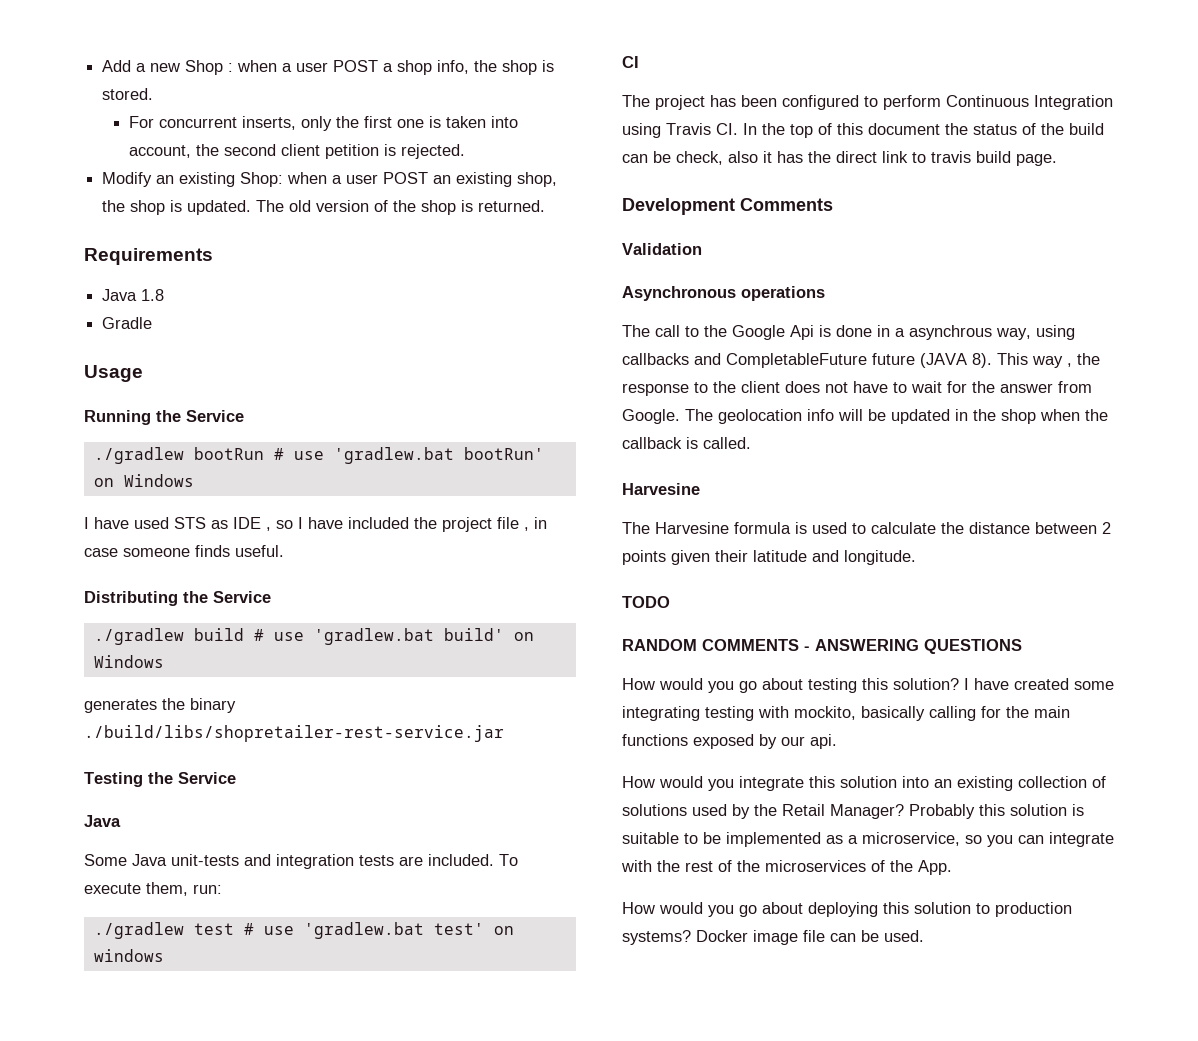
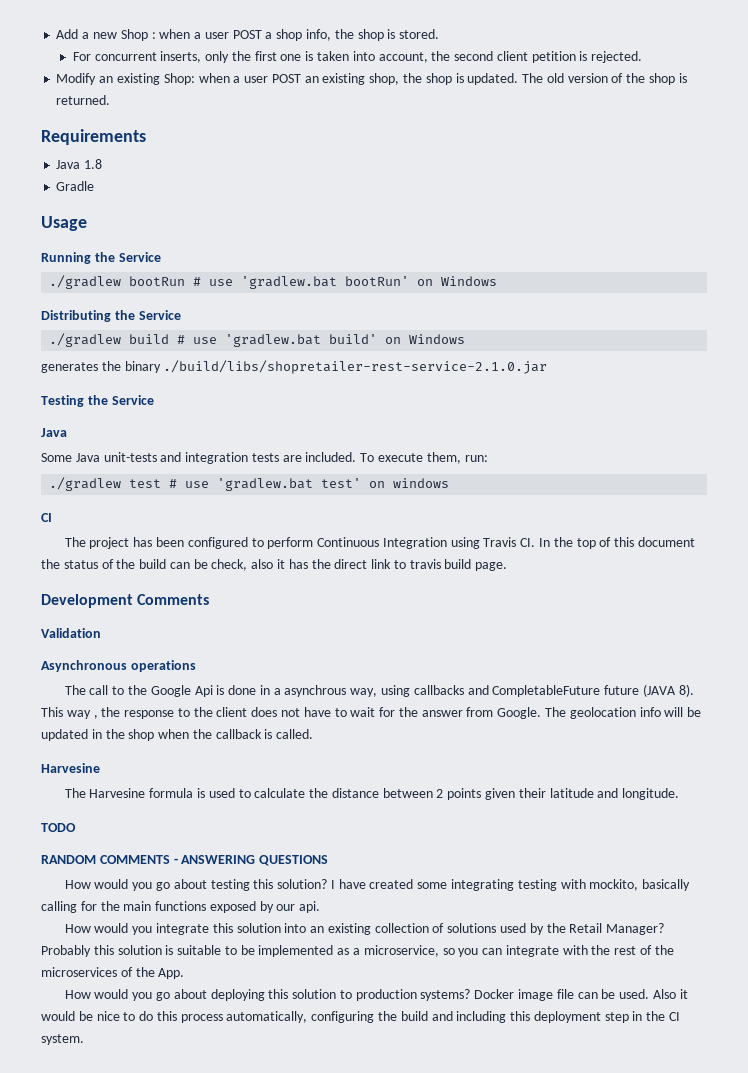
- I have used STS as IDE , so I have included the project file , in case someone finds useful.
- generates the binary ./build/libs/shopretailer-rest-service.jar
+ generates the binary ./build/libs/shopretailer-rest-service-2.1.0.jar
+ Also it would be nice to do this process automatically, configuring the build and including this deployment step in the CI system.

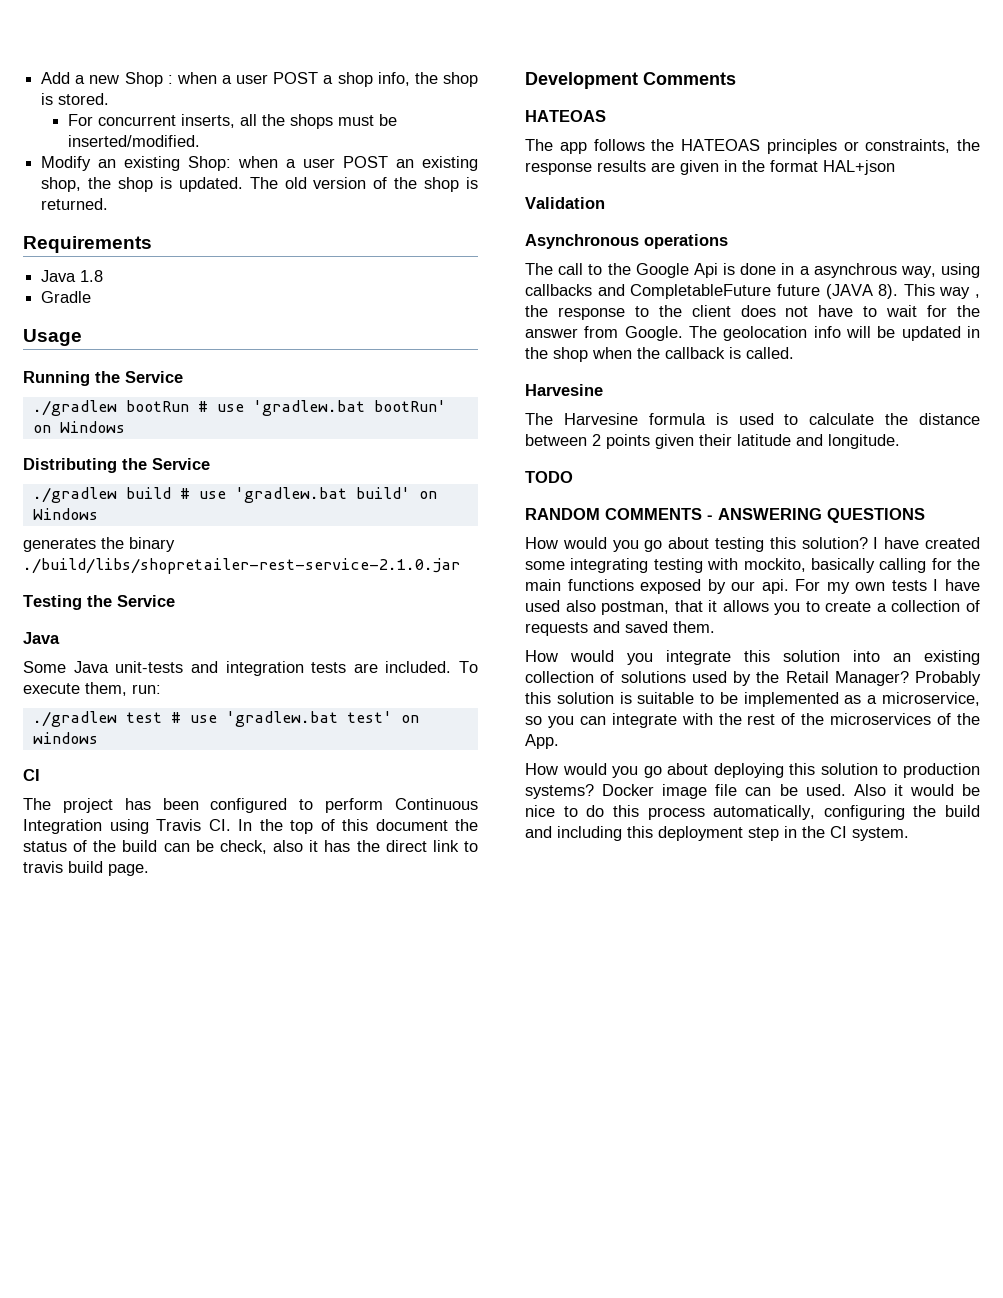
- For concurrent inserts, only the first one is taken into account, the second client petition is rejected.
+ For concurrent inserts, all the shops must be inserted/modified.
  Development Comments
+ HATEOAS
+ The app follows the HATEOAS principles or constraints, the response results are given in the format HAL+json
+ For my own tests I have used also postman, that it allows you to create a collection of requests and saved them.

